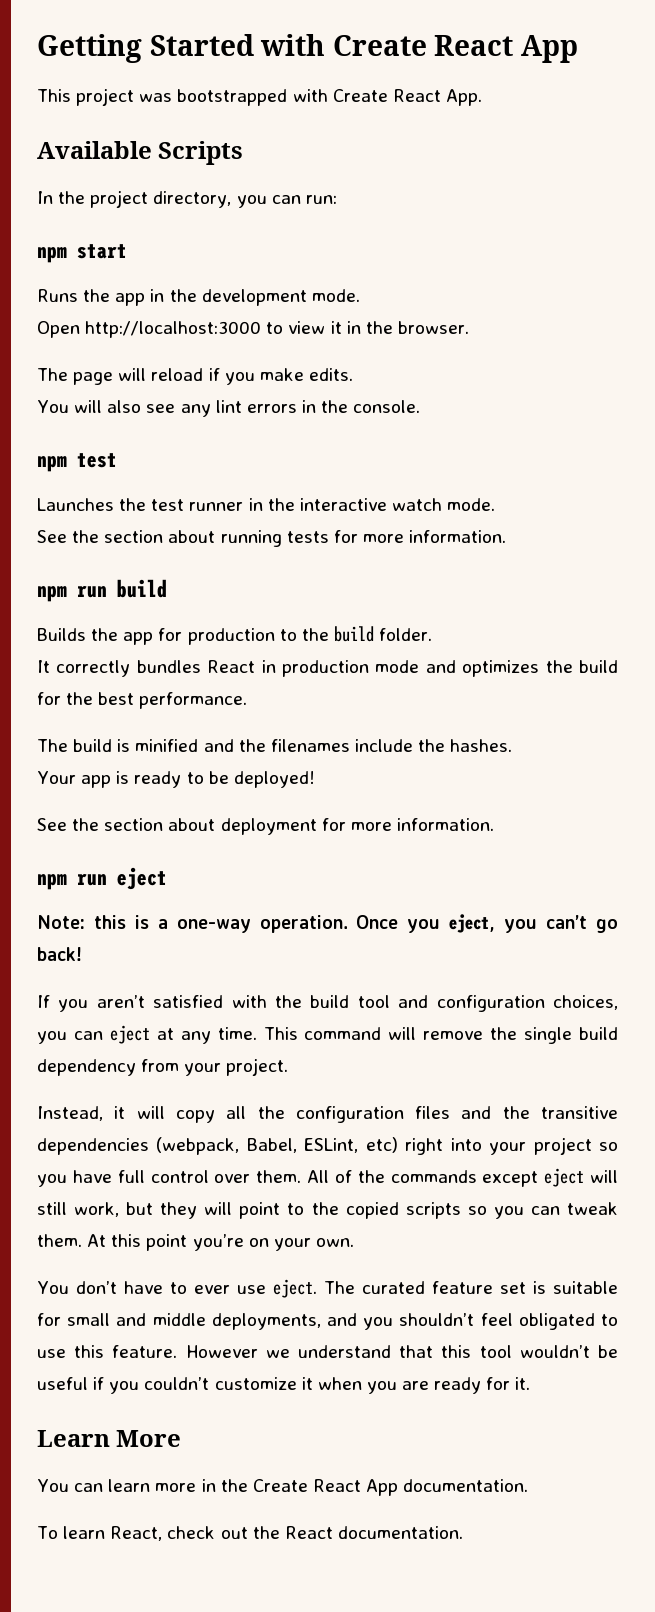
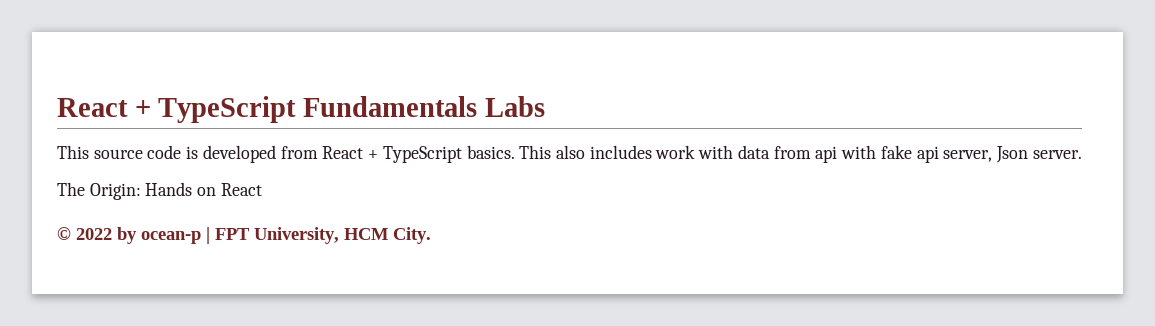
- Getting Started with Create React App
- This project was bootstrapped with Create React App.
- Available Scripts
- In the project directory, you can run:
- npm start
- Runs the app in the development mode.
- Open http://localhost:3000 to view it in the browser.
- The page will reload if you make edits.
- You will also see any lint errors in the console.
- npm test
- Launches the test runner in the interactive watch mode.
- See the section about running tests for more information.
- npm run build
- Builds the app for production to the build folder.
- It correctly bundles React in production mode and optimizes the build for the best performance.
- The build is minified and the filenames include the hashes.
- Your app is ready to be deployed!
- See the section about deployment for more information.
- npm run eject
- Note: this is a one-way operation. Once you eject, you can’t go back!
- If you aren’t satisfied with the build tool and configuration choices, you can eject at any time. This command will remove the single build dependency from your project.
- Instead, it will copy all the configuration files and the transitive dependencies (webpack, Babel, ESLint, etc) right into your project so you have full control over them. All of the commands except eject will still work, but they will point to the copied scripts so you can tweak them. At this point you’re on your own.
- You don’t have to ever use eject. The curated feature set is suitable for small and middle deployments, and you shouldn’t feel obligated to use this feature. However we understand that this tool wouldn’t be useful if you couldn’t customize it when you are ready for it.
- Learn More
- You can learn more in the Create React App documentation.
- To learn React, check out the React documentation.
+ React + TypeScript Fundamentals Labs
+ This source code is developed from React + TypeScript basics. This also includes work with data from api with fake api server, Json server.
+ The Origin: Hands on React
+ © 2022 by ocean-p | FPT University, HCM City.

